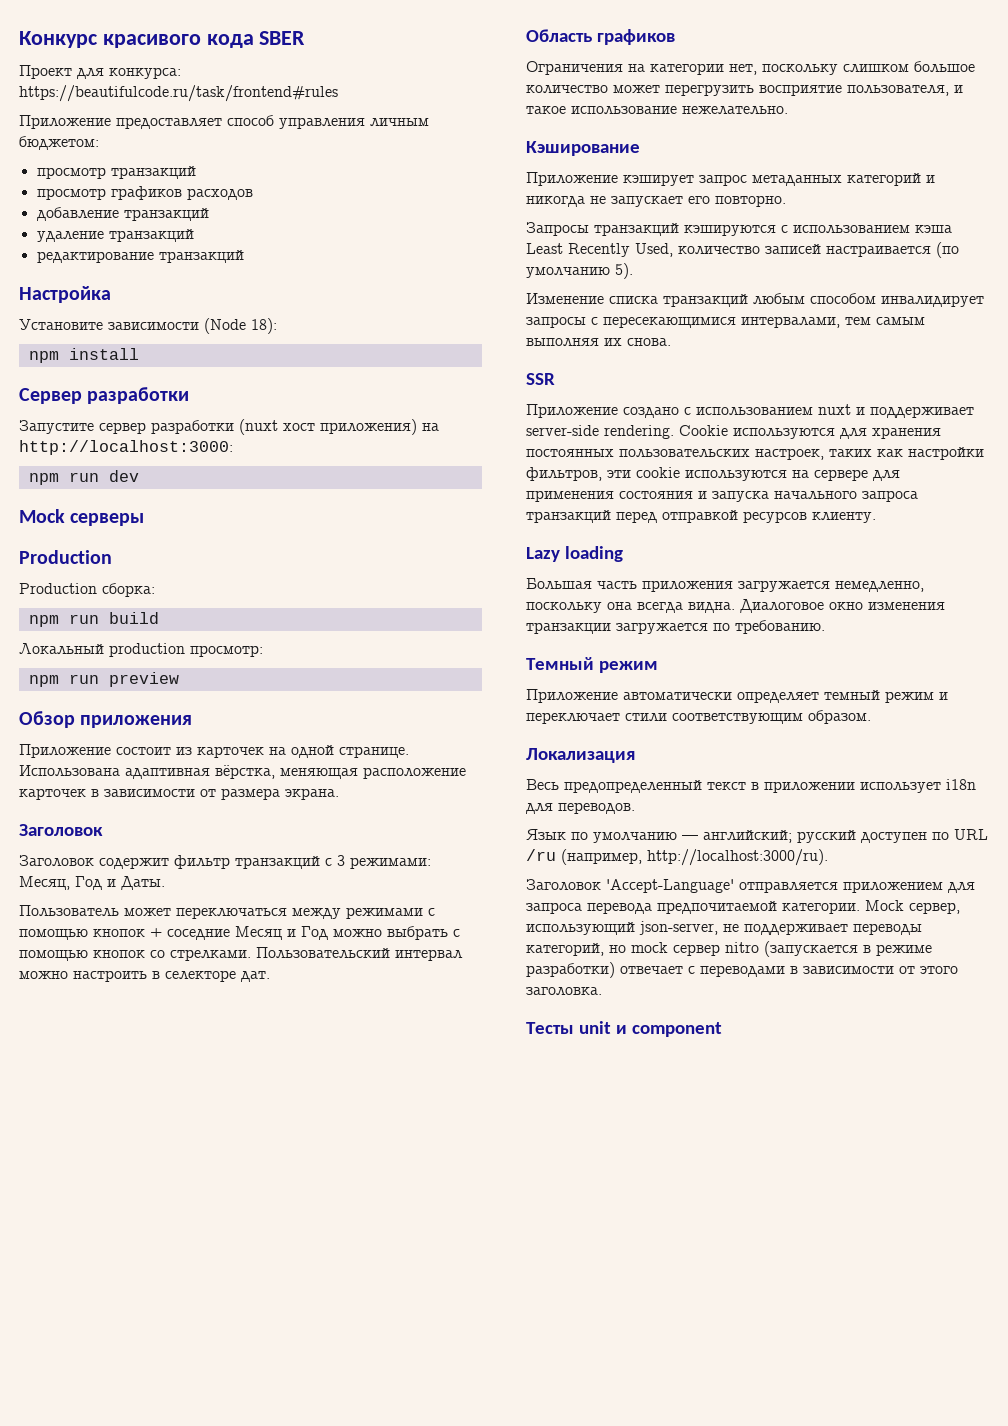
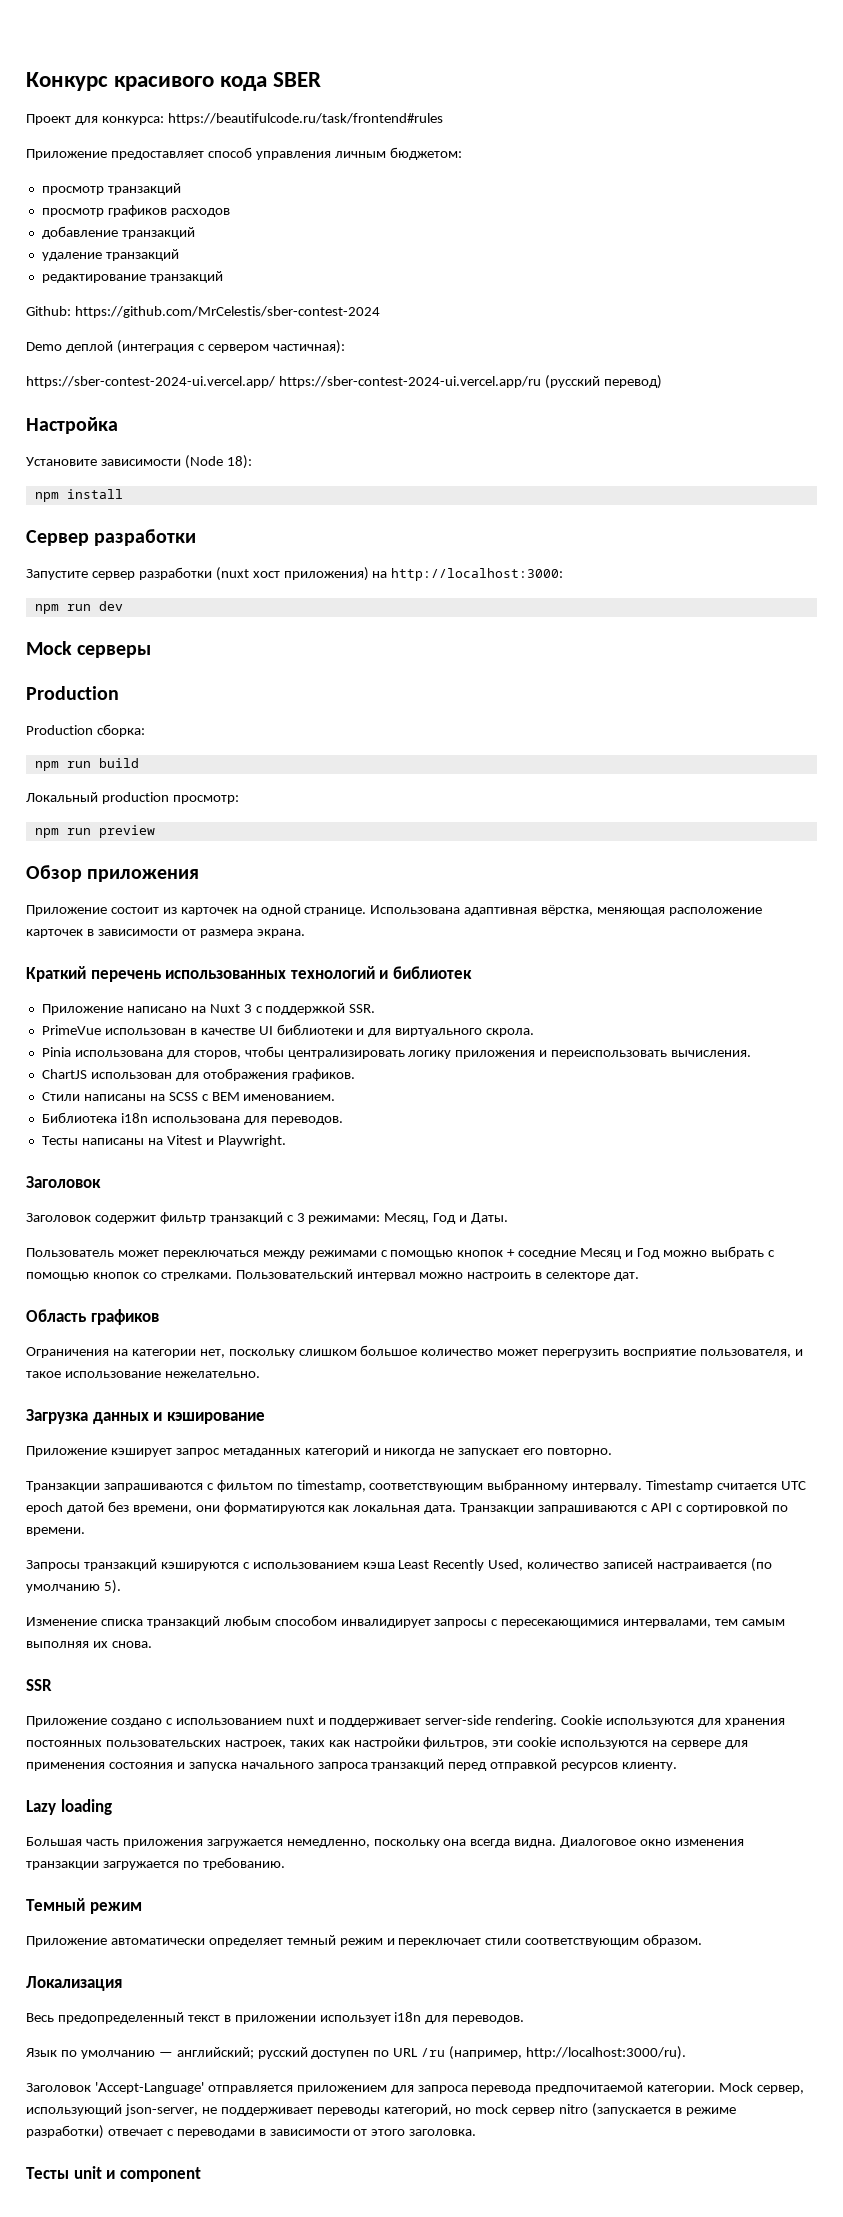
+ Github: https://github.com/MrCelestis/sber-contest-2024
+ Demo деплой (интеграция с сервером частичная):
+ https://sber-contest-2024-ui.vercel.app/ https://sber-contest-2024-ui.vercel.app/ru (русский перевод)
+ Краткий перечень использованных технологий и библиотек
+ Приложение написано на Nuxt 3 с поддержкой SSR.
+ PrimeVue использован в качестве UI библиотеки и для виртуального скрола.
+ Pinia использована для сторов, чтобы централизировать логику приложения и переиспользовать вычисления.
+ ChartJS использован для отображения графиков.
+ Стили написаны на SCSS с BEM именованием.
+ Библиотека i18n использована для переводов.
+ Тесты написаны на Vitest и Playwright.
- Кэширование
+ Загрузка данных и кэширование
+ Транзакции запрашиваются с фильтом по timestamp, соответствующим выбранному интервалу. Timestamp считается UTC epoch датой без времени, они форматируются как локальная дата. Транзакции запрашиваются с API с сортировкой по времени.

